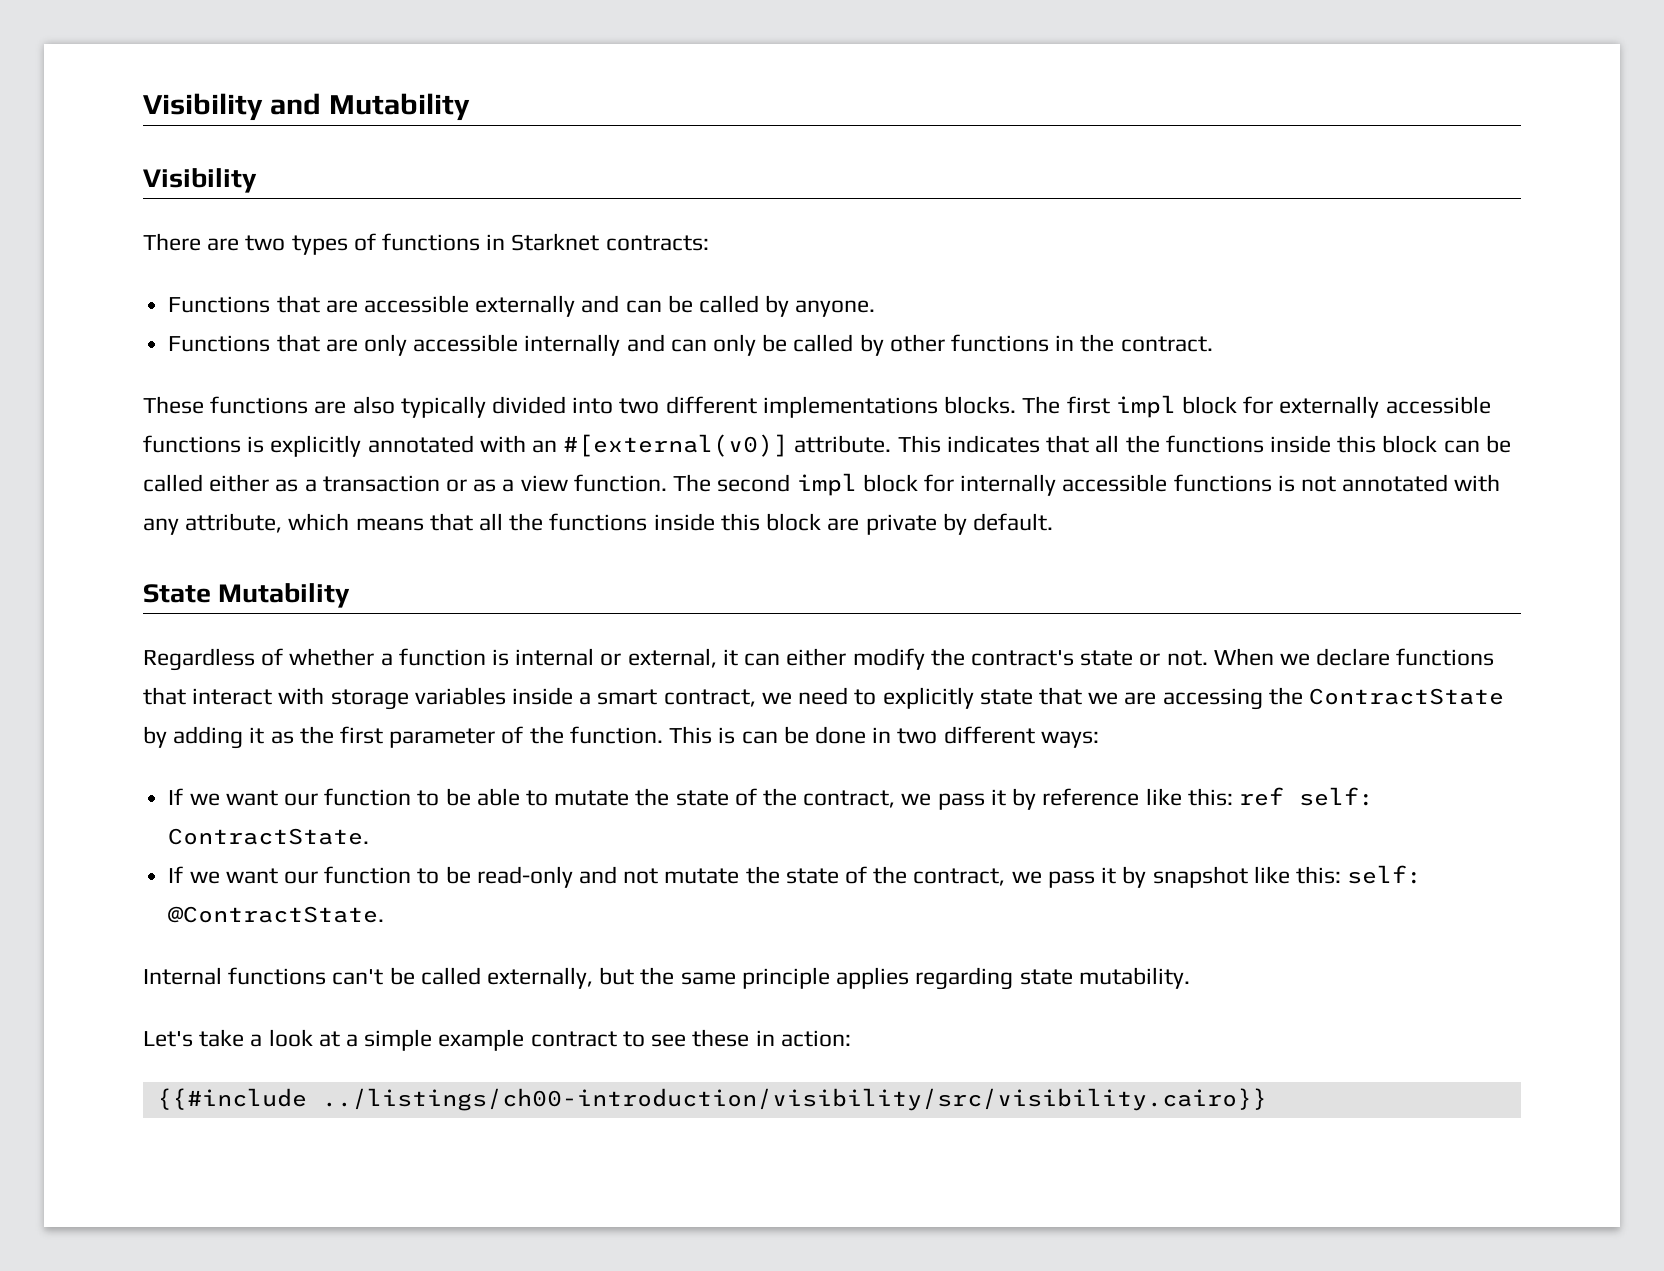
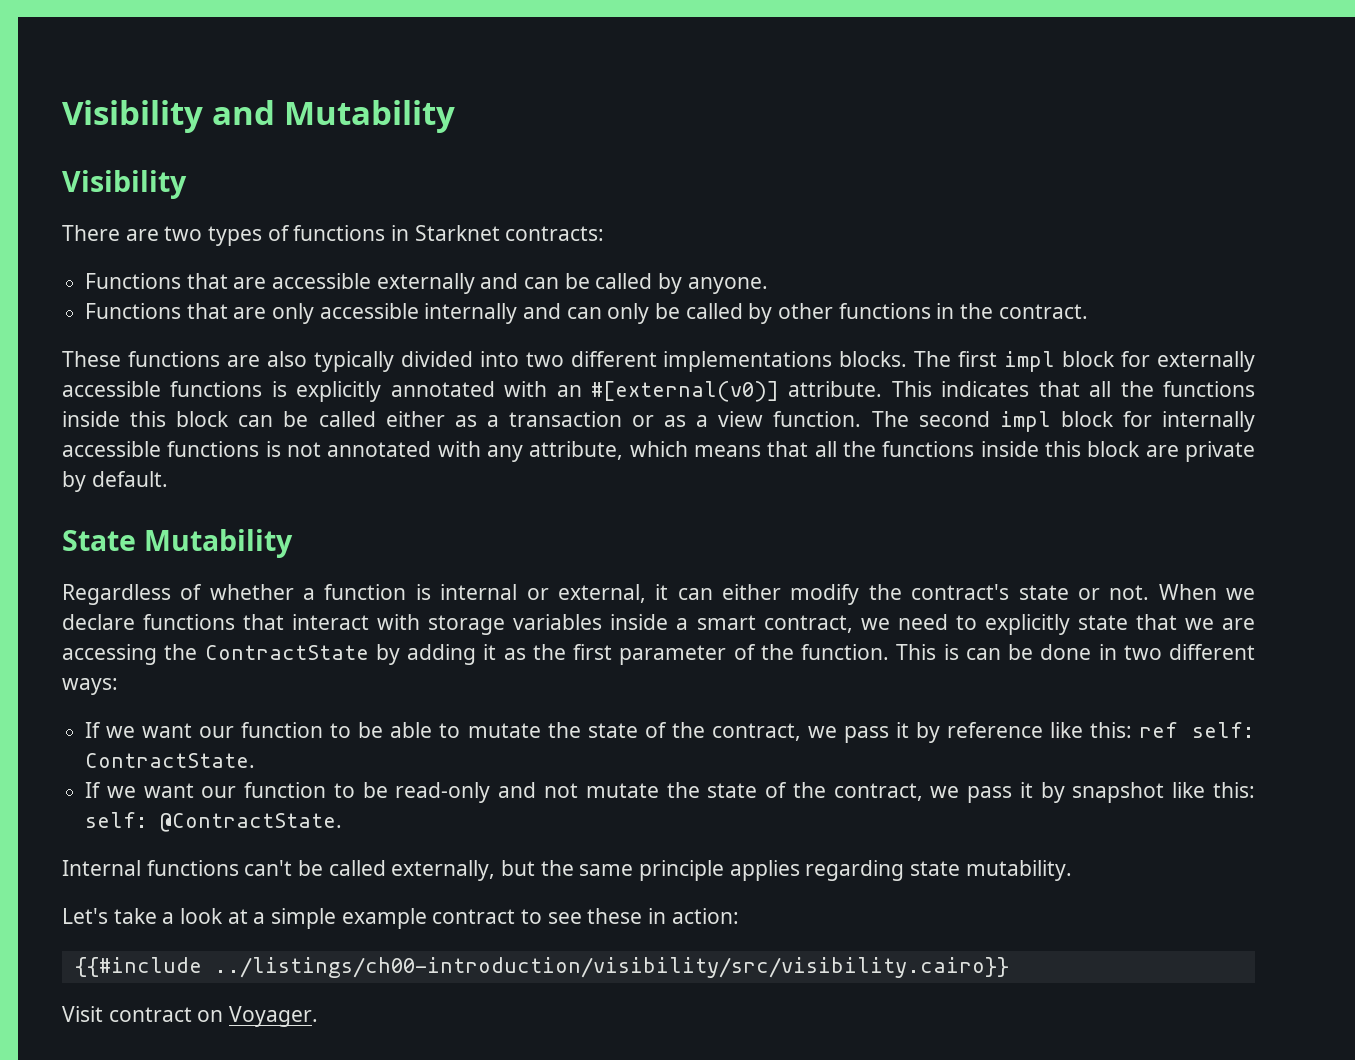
+ Visit contract on Voyager.

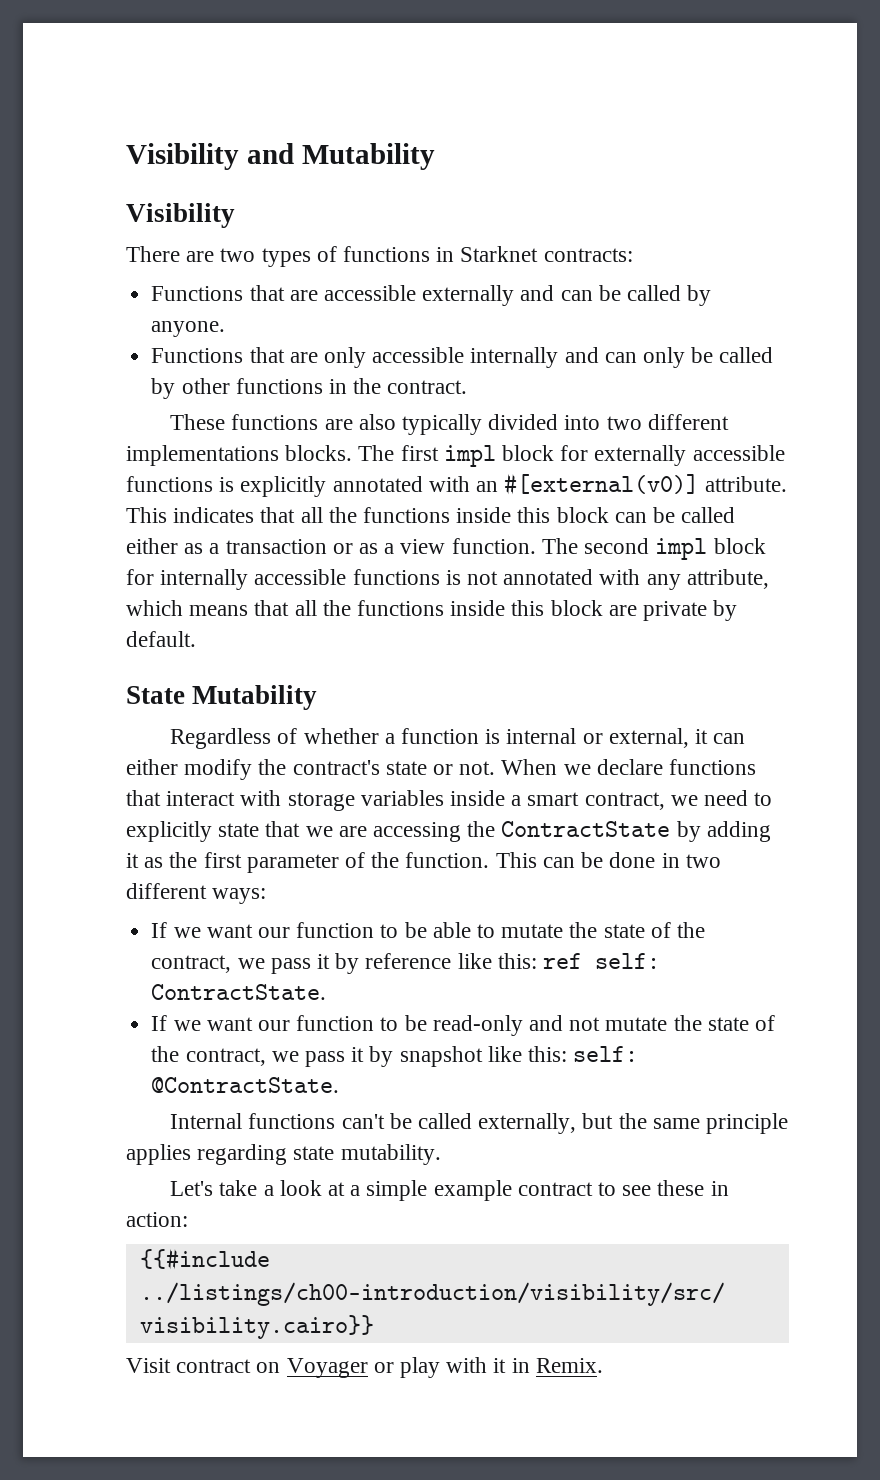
- This is can be done in two different ways:
+ This can be done in two different ways:
- Visit contract on Voyager.
+ Visit contract on Voyager or play with it in Remix.

